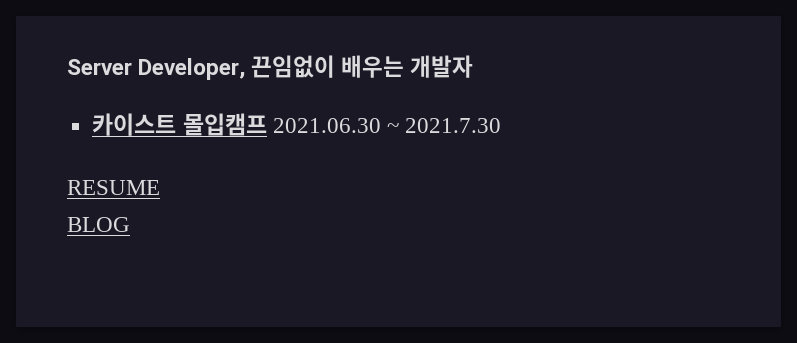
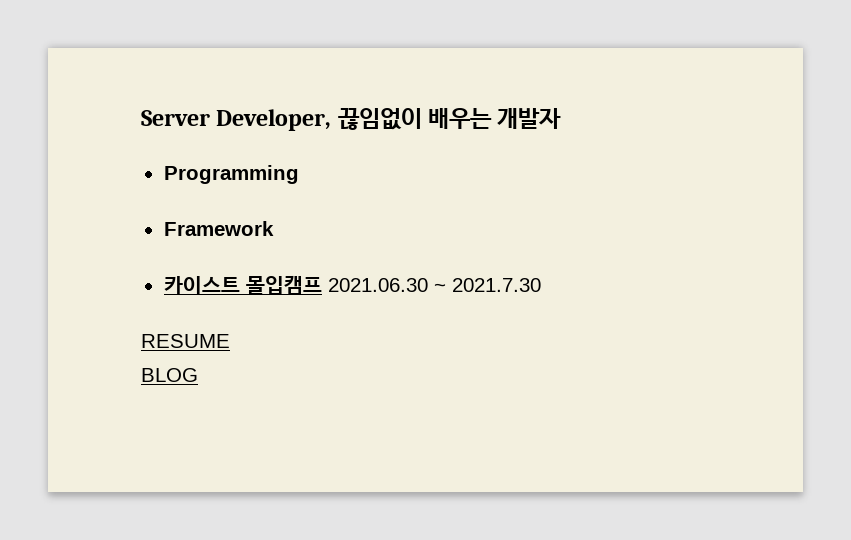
- Server Developer, 끈임없이 배우는 개발자
+ Server Developer, 끊임없이 배우는 개발자
+ Programming
+ Framework

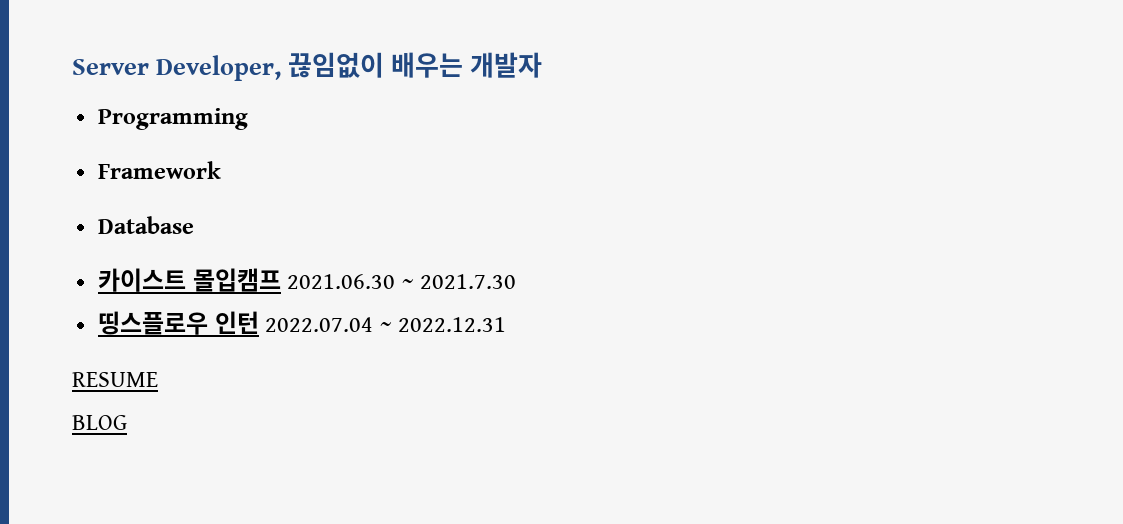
+ Database
+ 띵스플로우 인턴 2022.07.04 ~ 2022.12.31

